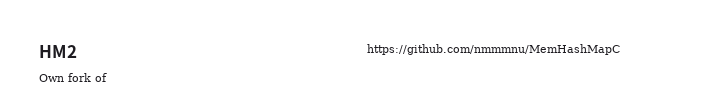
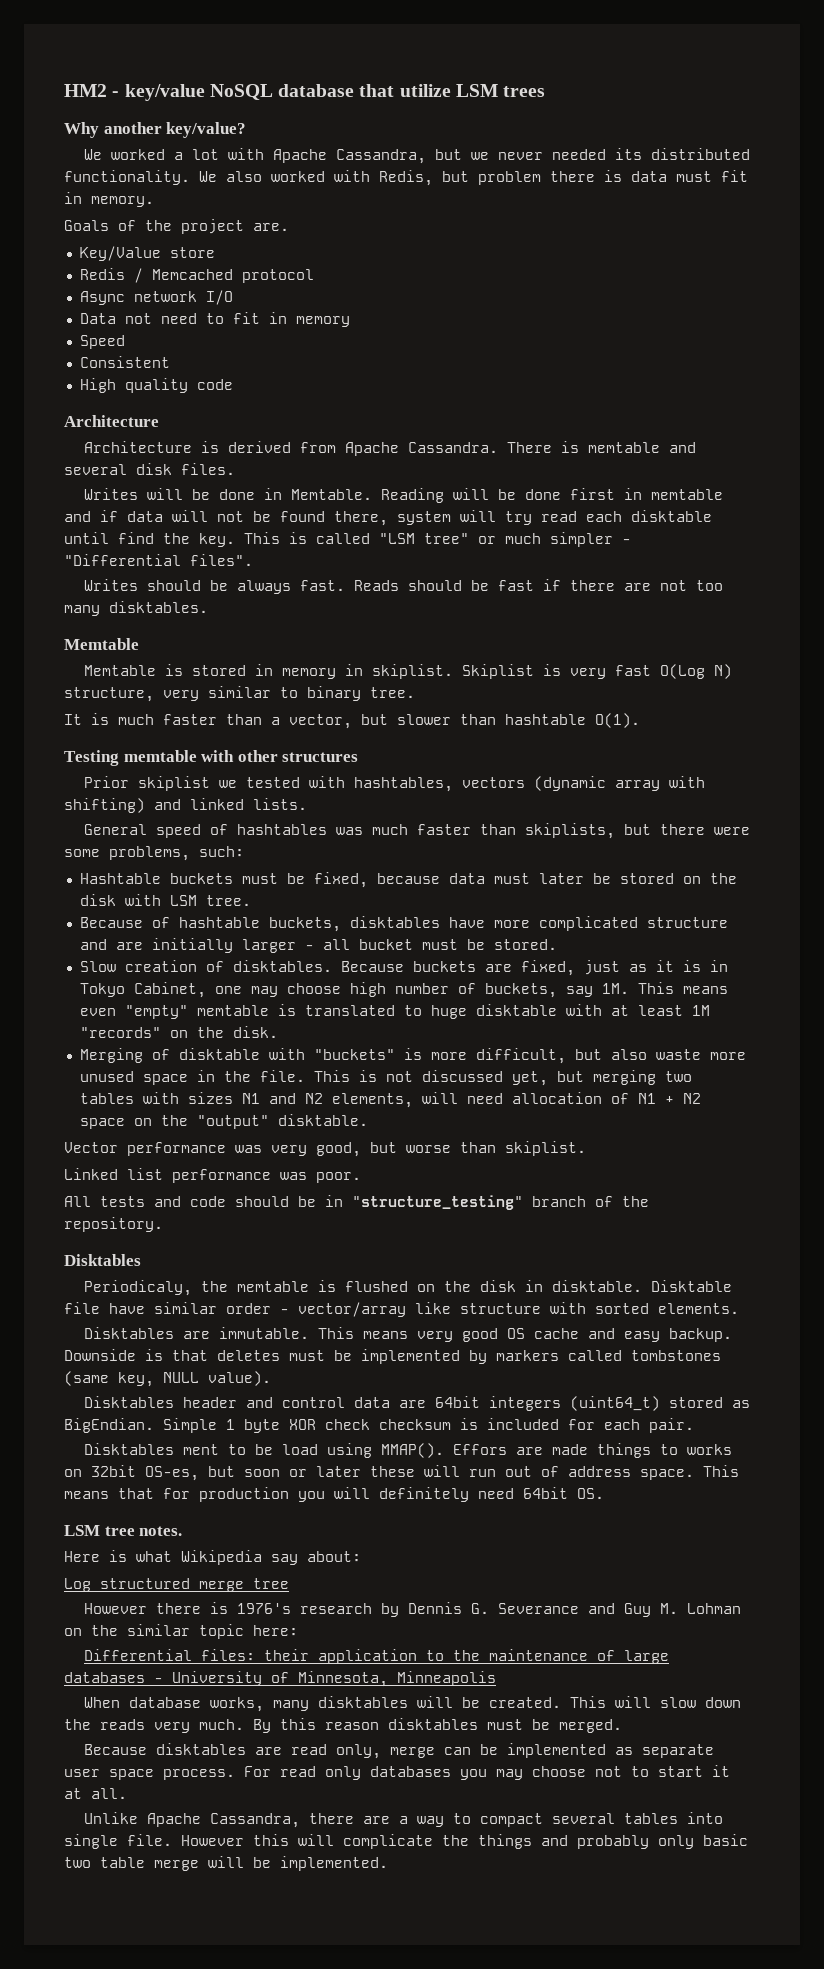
- HM2
- Own fork of https://github.com/nmmmnu/MemHashMapC
+ HM2 - key/value NoSQL database that utilize LSM trees
+ Why another key/value?
+ We worked a lot with Apache Cassandra, but we never needed its distributed functionality. We also worked with Redis, but problem there is data must fit in memory.
+ Goals of the project are.
+ Key/Value store
+ Redis / Memcached protocol
+ Async network I/O
+ Data not need to fit in memory
+ Speed
+ Consistent
+ High quality code
+ Architecture
+ Architecture is derived from Apache Cassandra. There is memtable and several disk files.
+ Writes will be done in Memtable. Reading will be done first in memtable and if data will not be found there, system will try read each disktable until find the key. This is called "LSM tree" or much simpler - "Differential files".
+ Writes should be always fast. Reads should be fast if there are not too many disktables.
+ Memtable
+ Memtable is stored in memory in skiplist. Skiplist is very fast O(Log N) structure, very similar to binary tree.
+ It is much faster than a vector, but slower than hashtable O(1).
+ Testing memtable with other structures
+ Prior skiplist we tested with hashtables, vectors (dynamic array with shifting) and linked lists.
+ General speed of hashtables was much faster than skiplists, but there were some problems, such:
+ Hashtable buckets must be fixed, because data must later be stored on the disk with LSM tree.
+ Because of hashtable buckets, disktables have more complicated structure and are initially larger - all bucket must be stored.
+ Slow creation of disktables. Because buckets are fixed, just as it is in Tokyo Cabinet, one may choose high number of buckets, say 1M. This means even "empty" memtable is translated to huge disktable with at least 1M "records" on the disk.
+ Merging of disktable with "buckets" is more difficult, but also waste more unused space in the file. This is not discussed yet, but merging two tables with sizes N1 and N2 elements, will need allocation of N1 + N2 space on the "output" disktable.
+ Vector performance was very good, but worse than skiplist.
+ Linked list performance was poor.
+ All tests and code should be in "structure_testing" branch of the repository.
+ Disktables
+ Periodicaly, the memtable is flushed on the disk in disktable. Disktable file have similar order - vector/array like structure with sorted elements.
+ Disktables are immutable. This means very good OS cache and easy backup. Downside is that deletes must be implemented by markers called tombstones (same key, NULL value).
+ Disktables header and control data are 64bit integers (uint64_t) stored as BigEndian. Simple 1 byte XOR check checksum is included for each pair.
+ Disktables ment to be load using MMAP(). Effors are made things to works on 32bit OS-es, but soon or later these will run out of address space. This means that for production you will definitely need 64bit OS.
+ LSM tree notes.
+ Here is what Wikipedia say about:
+ Log structured merge tree
+ However there is 1976's research by Dennis G. Severance and Guy M. Lohman on the similar topic here:
+ Differential files: their application to the maintenance of large databases - University of Minnesota, Minneapolis
+ When database works, many disktables will be created. This will slow down the reads very much. By this reason disktables must be merged.
+ Because disktables are read only, merge can be implemented as separate user space process. For read only databases you may choose not to start it at all.
+ Unlike Apache Cassandra, there are a way to compact several tables into single file. However this will complicate the things and probably only basic two table merge will be implemented.

